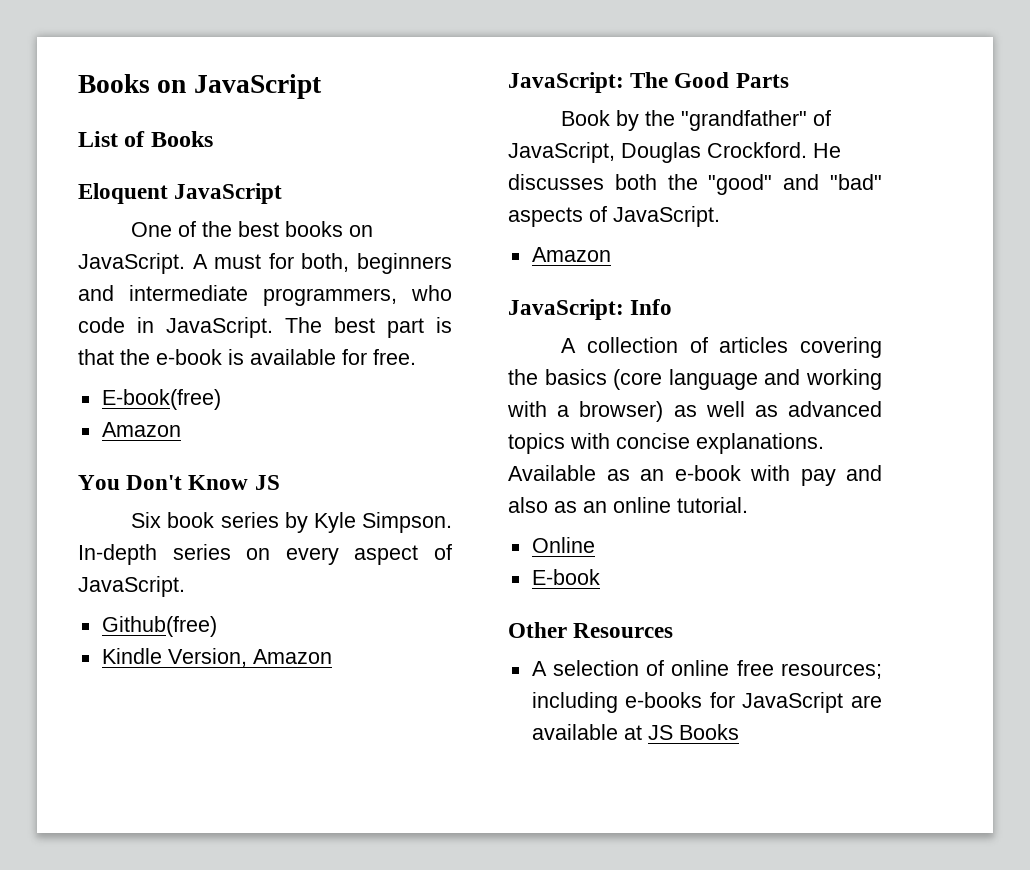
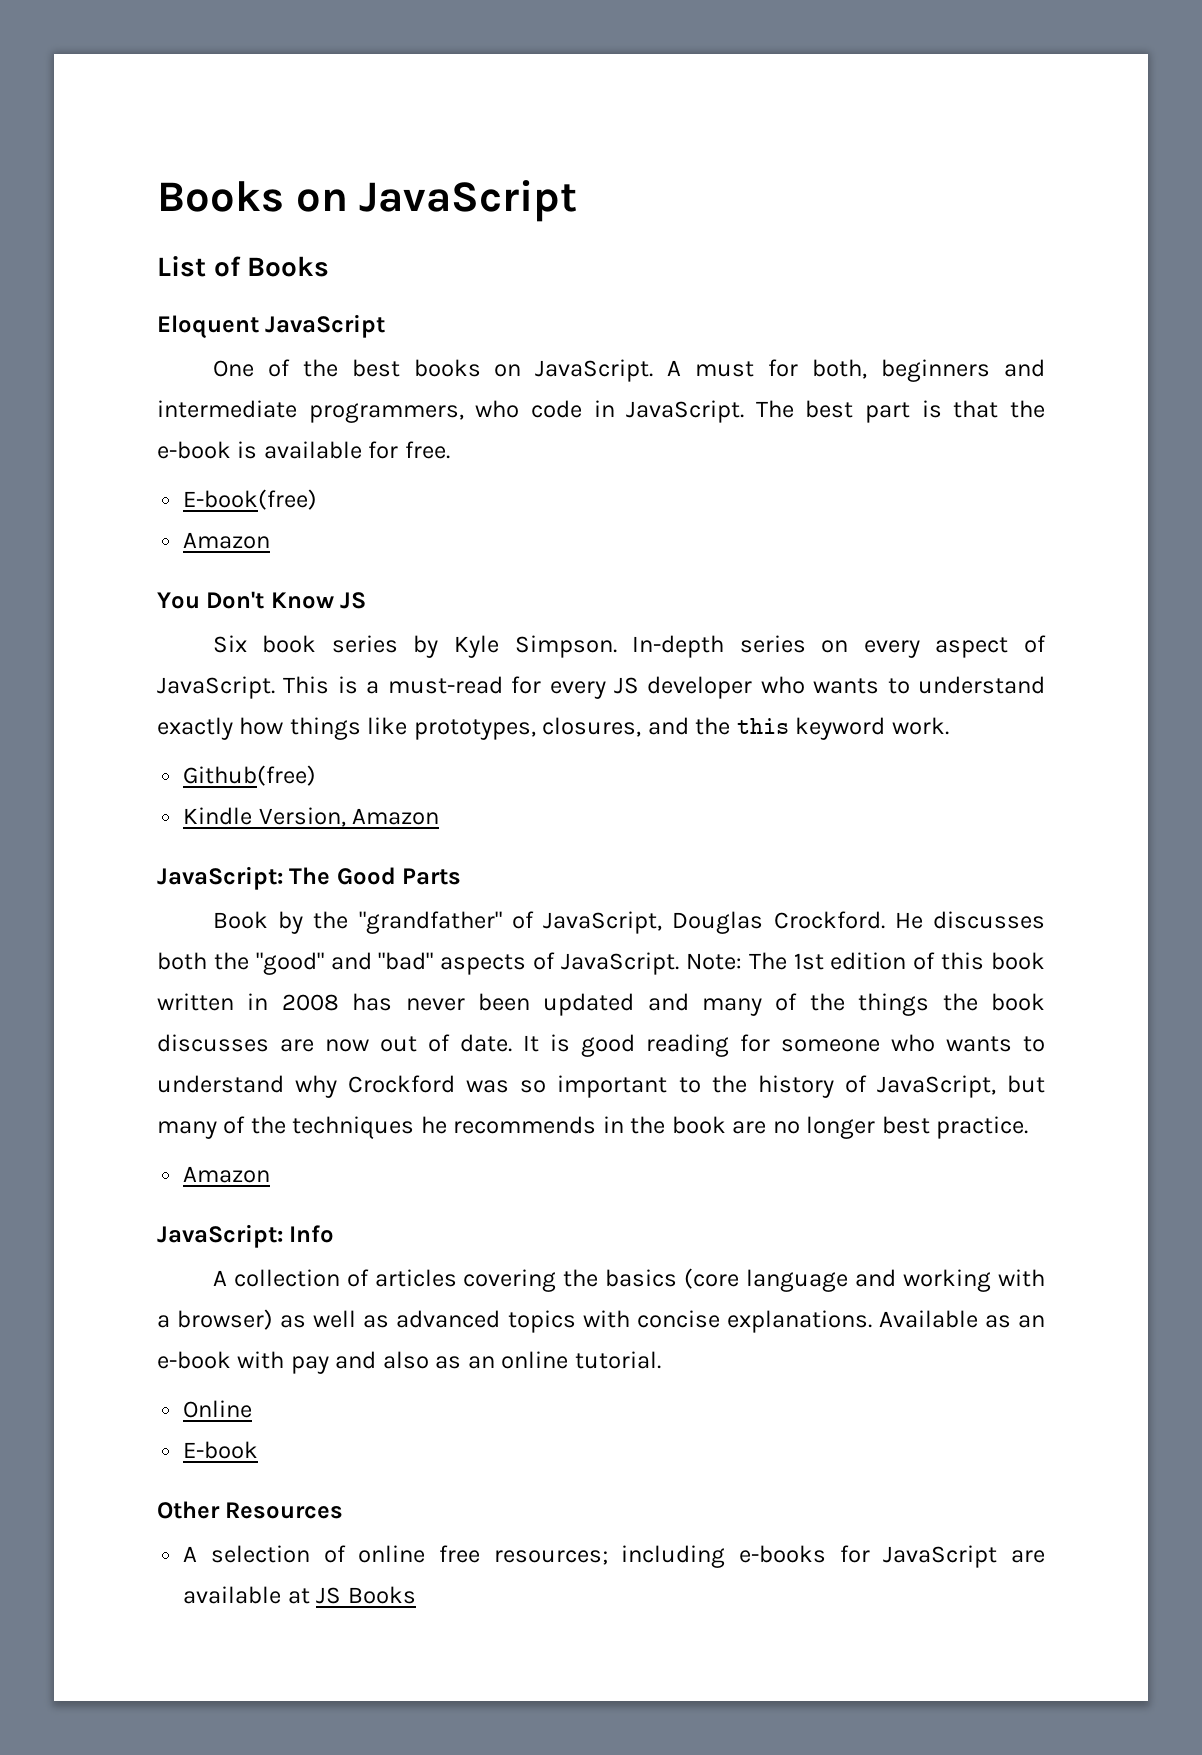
+ This is a must-read for every JS developer who wants to understand exactly how things like prototypes, closures, and the this keyword work.
+ Note: The 1st edition of this book written in 2008 has never been updated and many of the things the book discusses are now out of date. It is good reading for someone who wants to understand why Crockford was so important to the history of JavaScript, but many of the techniques he recommends in the book are no longer best practice.

